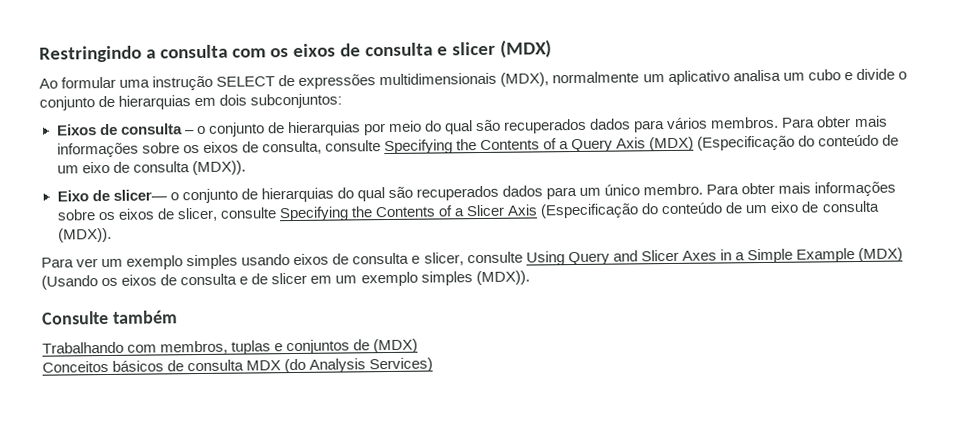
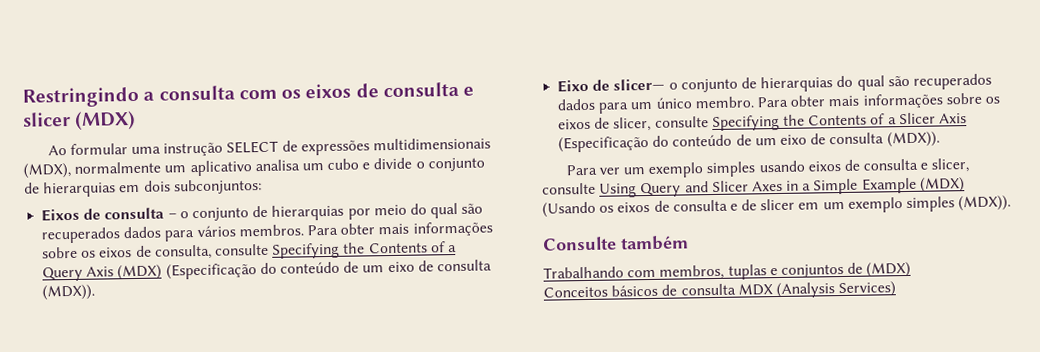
- Conceitos básicos de consulta MDX (do Analysis Services)
+ Conceitos básicos de consulta MDX (Analysis Services)

